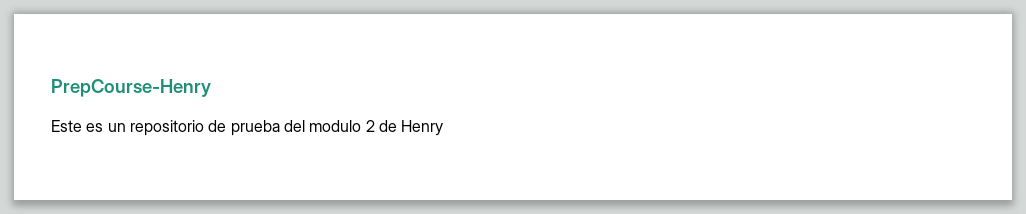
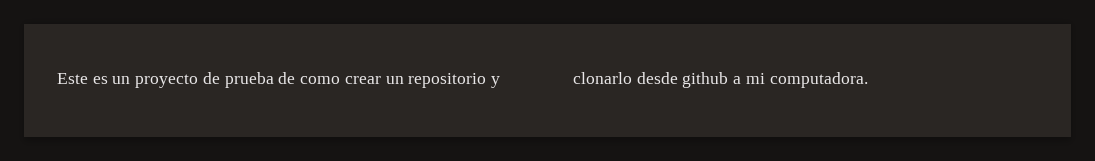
- PrepCourse-Henry
- Este es un repositorio de prueba del modulo 2 de Henry
+ Este es un proyecto de prueba de como crear un repositorio y clonarlo desde github a mi computadora.

